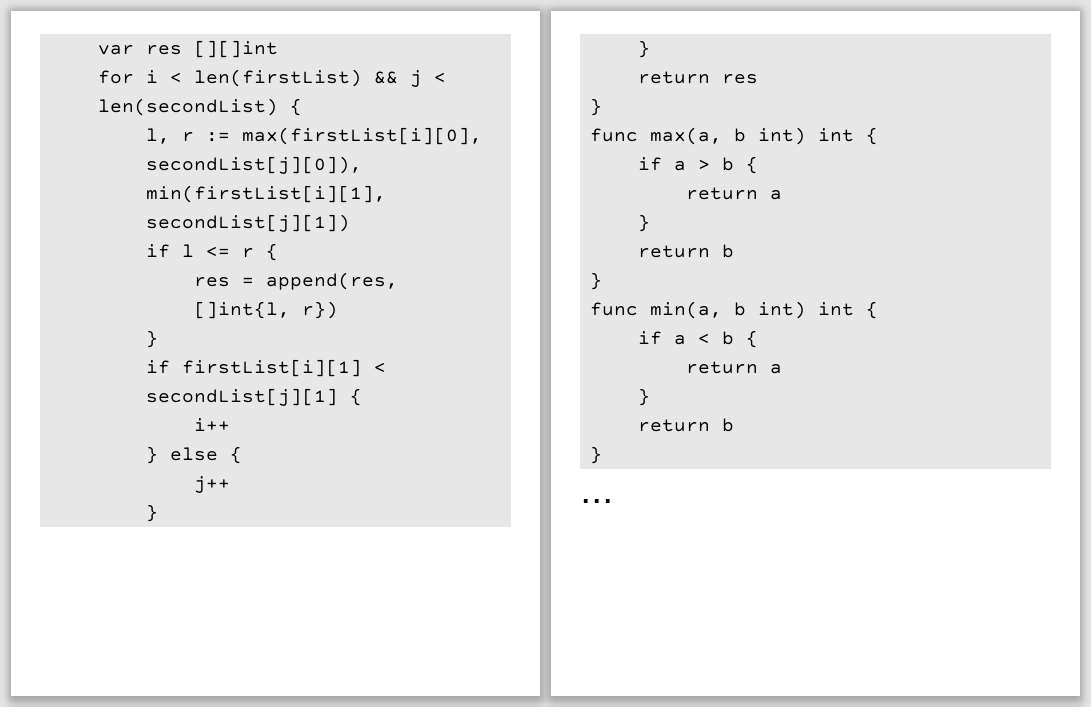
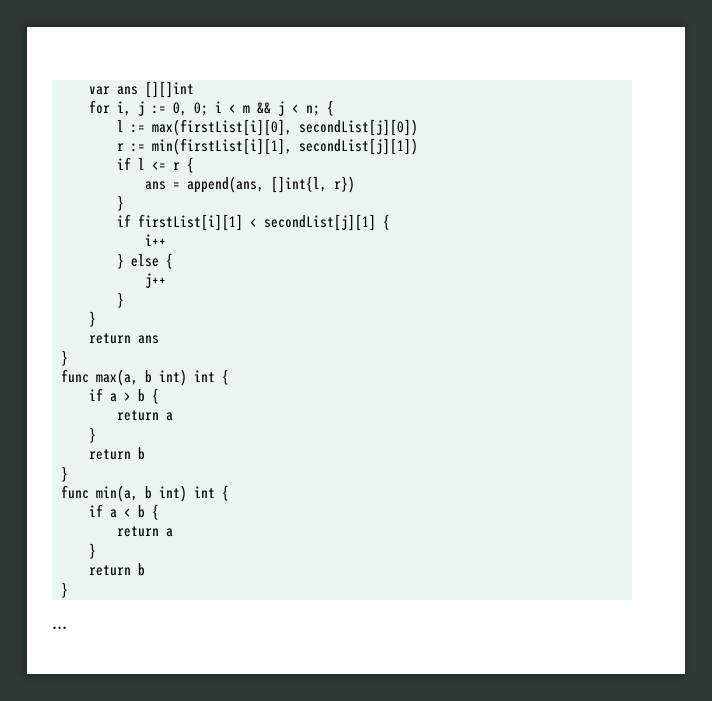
- var res [][]int
+ var ans [][]int
- for i < len(firstList) && j < len(secondList) {
- l, r := max(firstList[i][0], secondList[j][0]), min(firstList[i][1], secondList[j][1])
+ for i, j := 0, 0; i < m && j < n; {
+ l := max(firstList[i][0], secondList[j][0])
+ r := min(firstList[i][1], secondList[j][1])
- res = append(res, []int{l, r})
+ ans = append(ans, []int{l, r})
- return res
+ return ans

